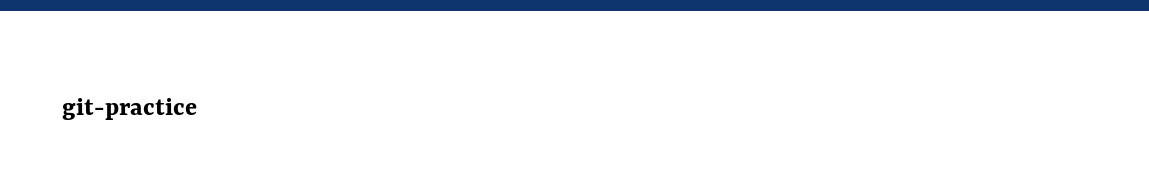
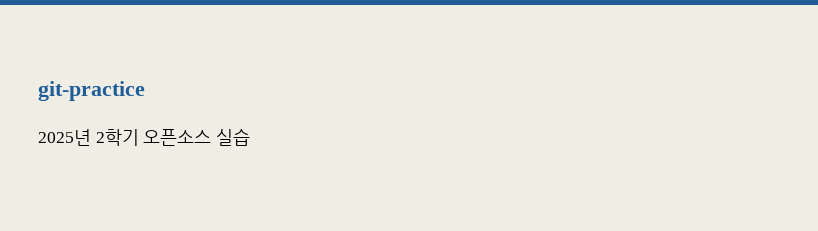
+ 2025년 2학기 오픈소스 실습

